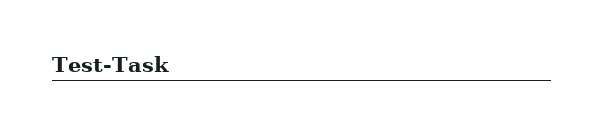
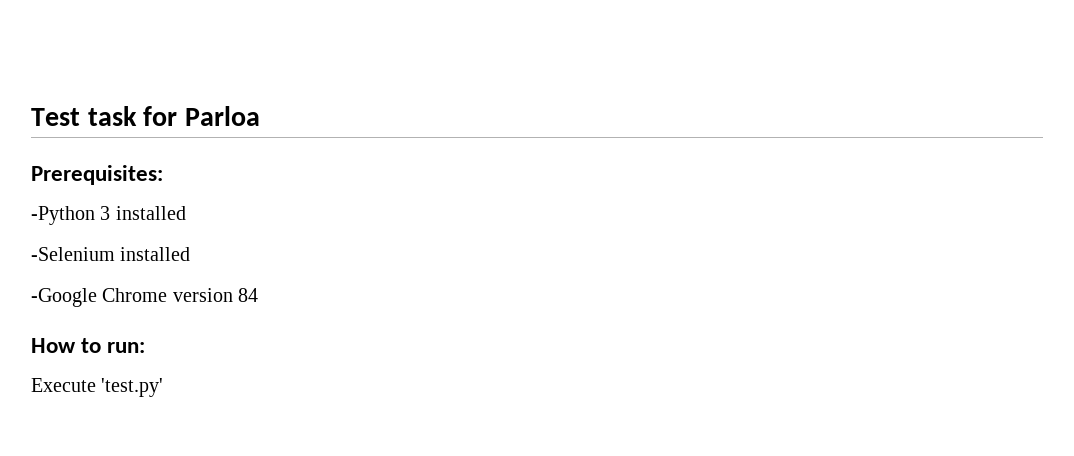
- Test-Task
+ Test task for Parloa
+ Prerequisites:
+ -Python 3 installed
+ -Selenium installed
+ -Google Chrome version 84
+ How to run:
+ Execute 'test.py'

